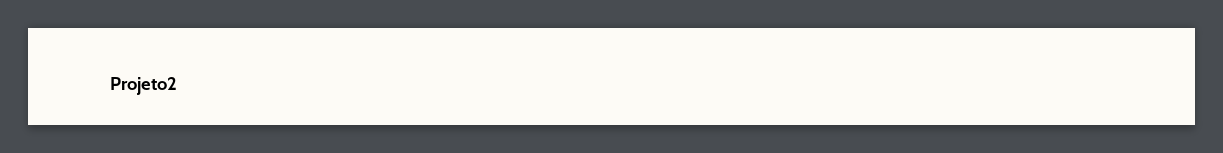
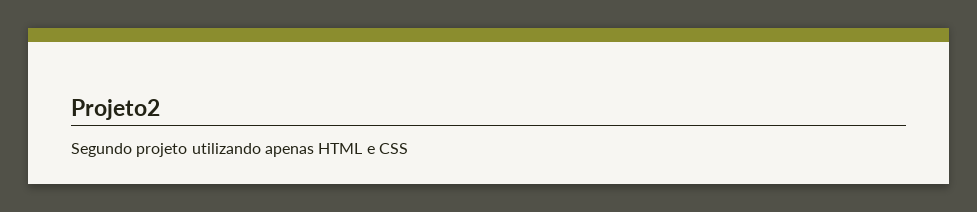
+ Segundo projeto utilizando apenas HTML e CSS

